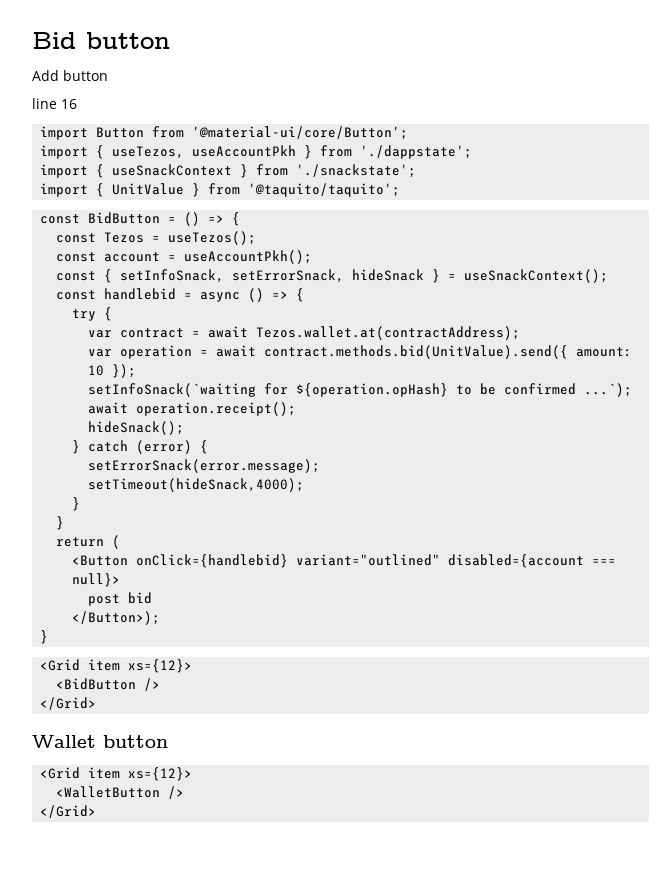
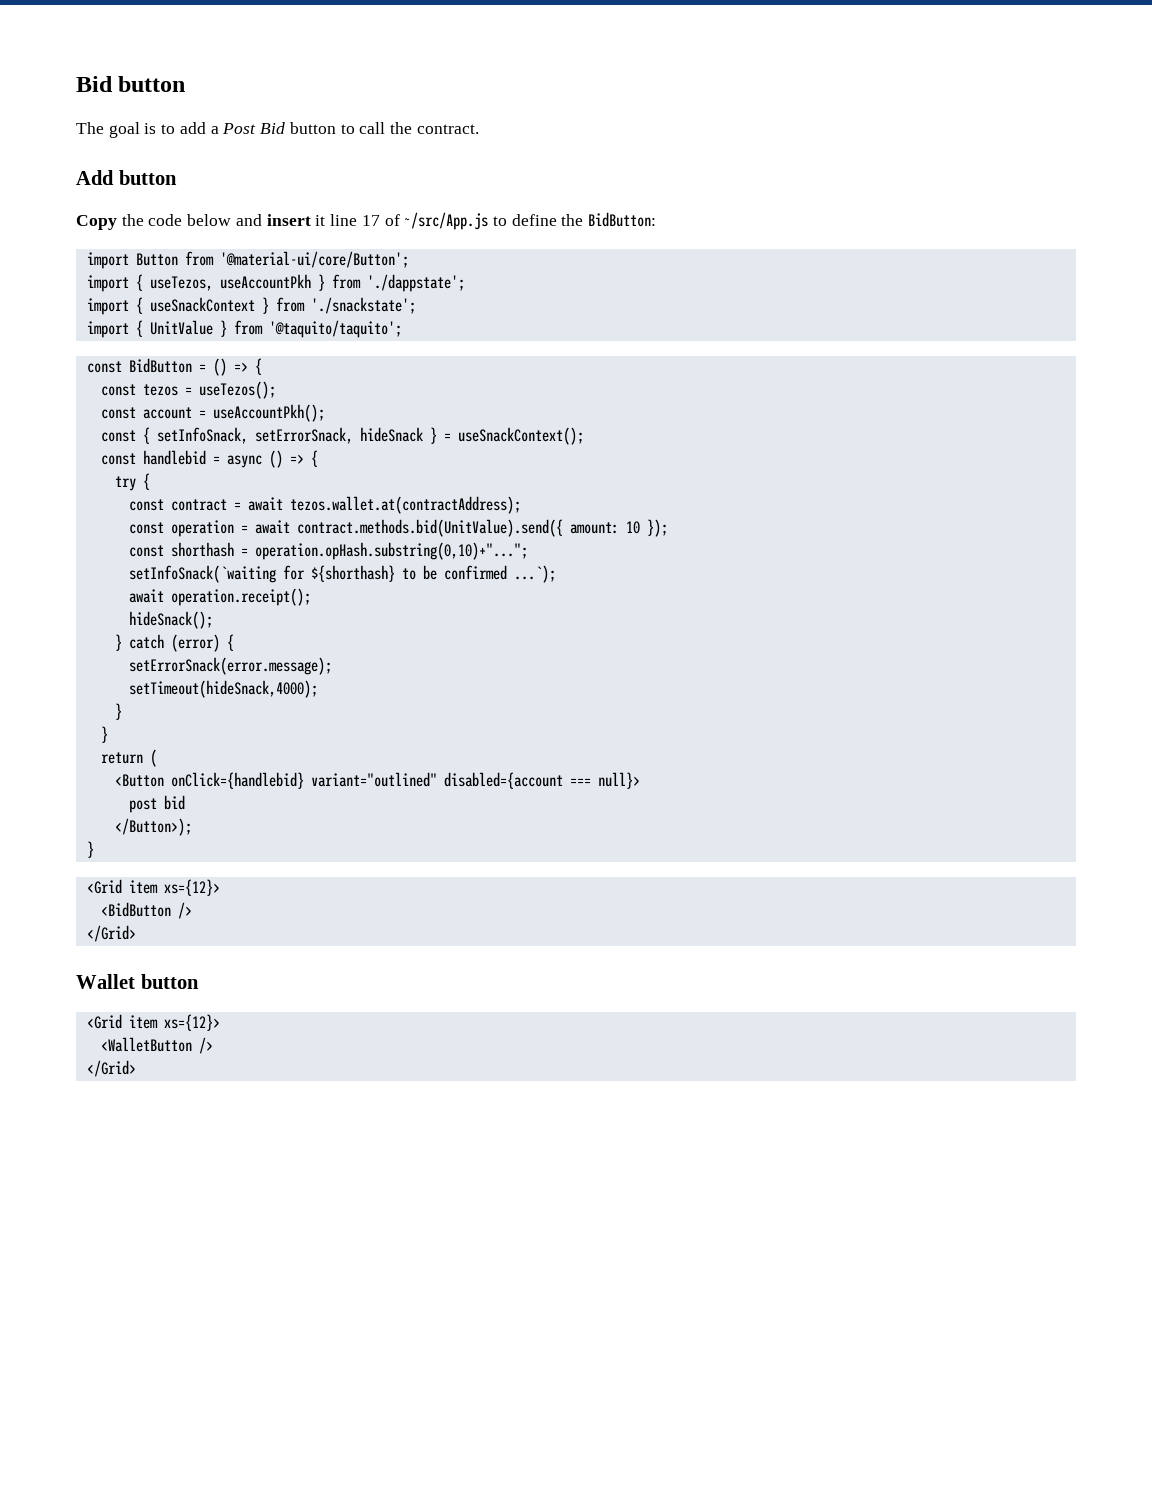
+ The goal is to add a Post Bid button to call the contract.
  Add button
- line 16
+ Copy the code below and insert it line 17 of ~/src/App.js to define the BidButton:
- const Tezos = useTezos();
+ const tezos = useTezos();
- var contract = await Tezos.wallet.at(contractAddress);
- var operation = await contract.methods.bid(UnitValue).send({ amount: 10 });
+ const contract = await tezos.wallet.at(contractAddress);
+ const operation = await contract.methods.bid(UnitValue).send({ amount: 10 });
+ const shorthash = operation.opHash.substring(0,10)+"...";
- setInfoSnack(`waiting for ${operation.opHash} to be confirmed ...`);
+ setInfoSnack(`waiting for ${shorthash} to be confirmed ...`);

